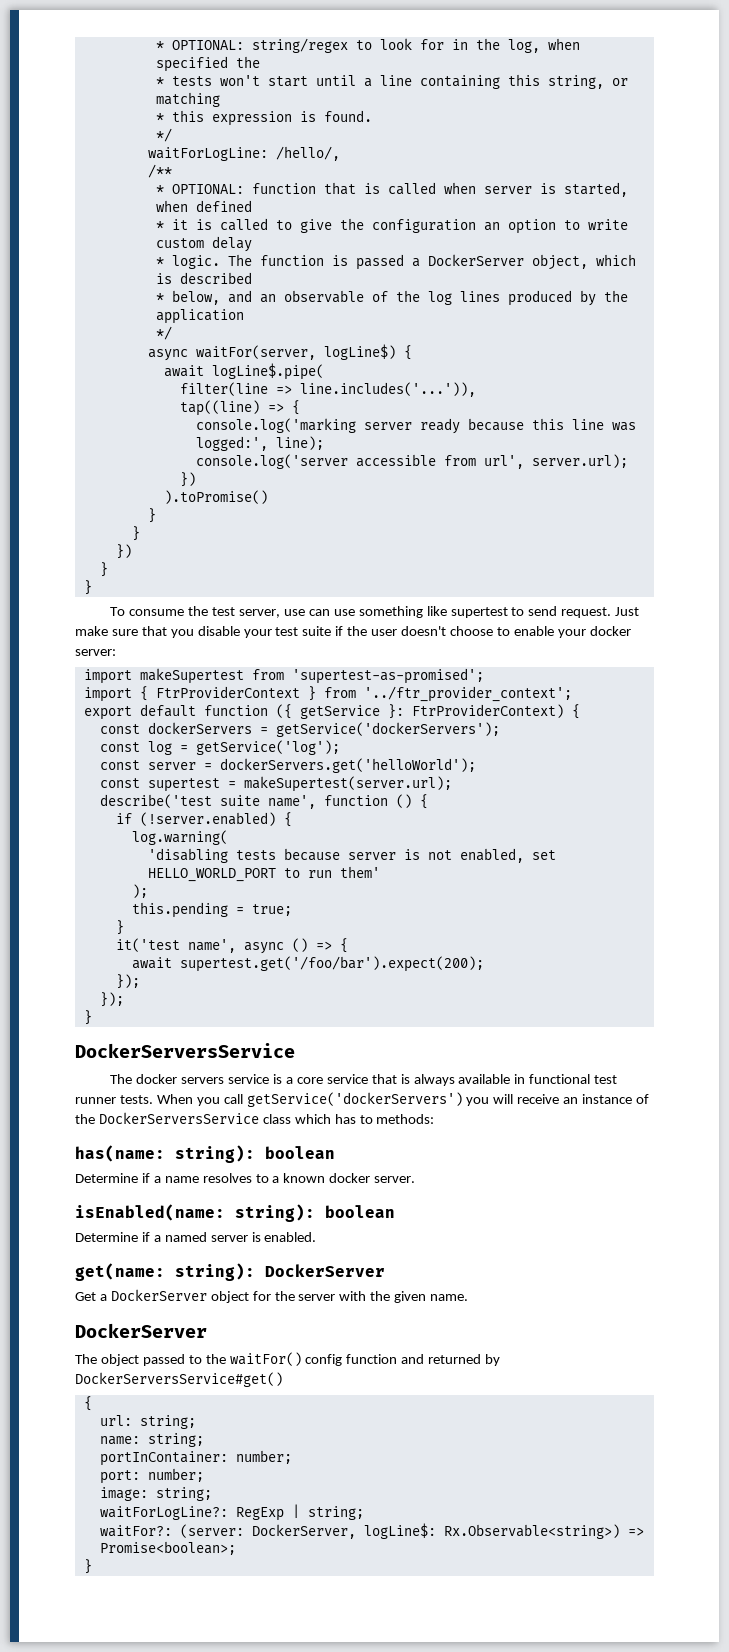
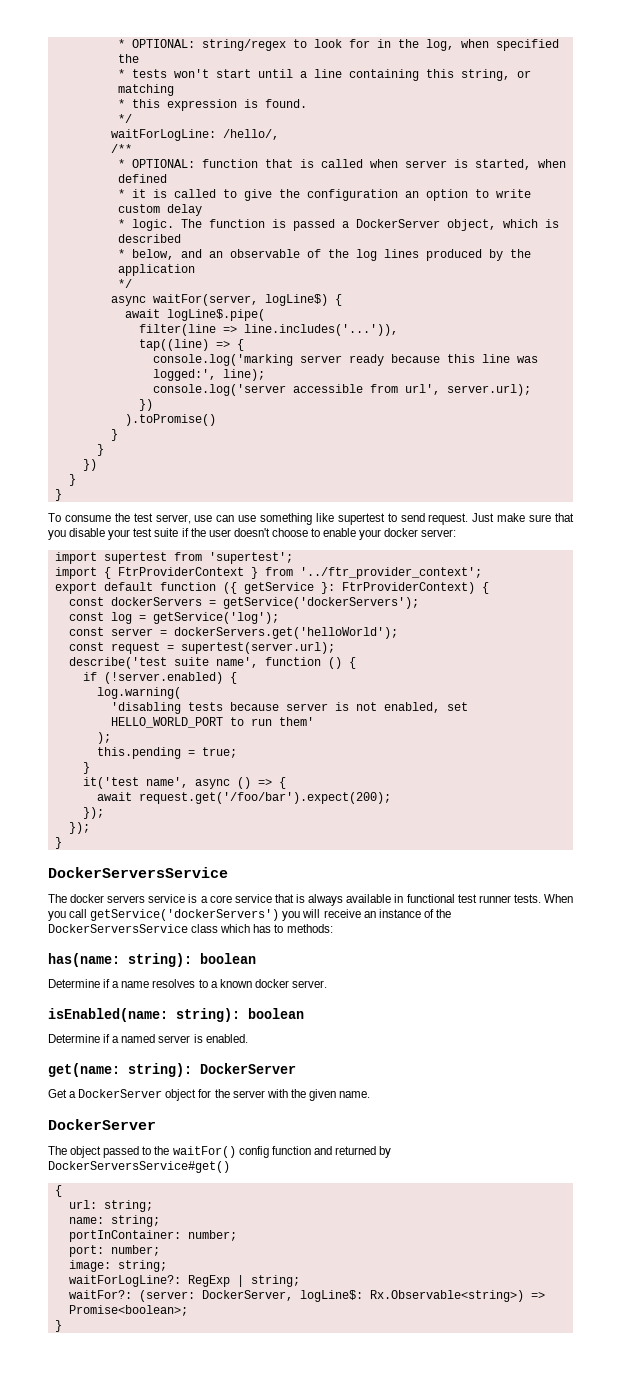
- import makeSupertest from 'supertest-as-promised';
+ import supertest from 'supertest';
- const supertest = makeSupertest(server.url);
+ const request = supertest(server.url);
- await supertest.get('/foo/bar').expect(200);
+ await request.get('/foo/bar').expect(200);

